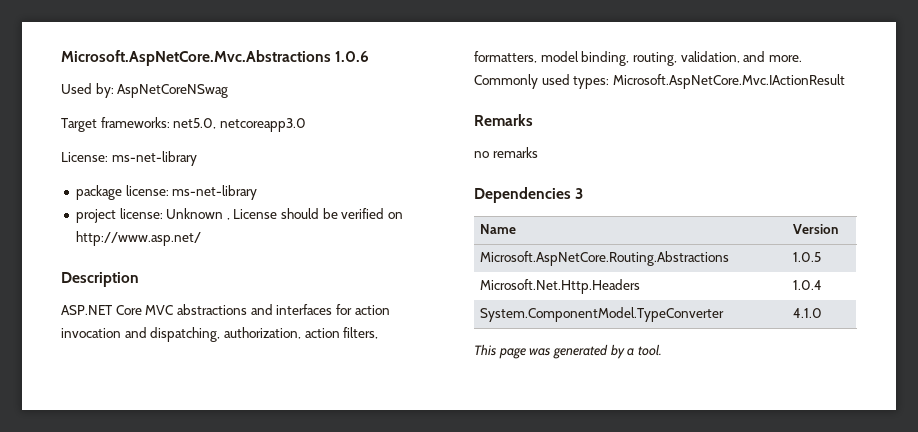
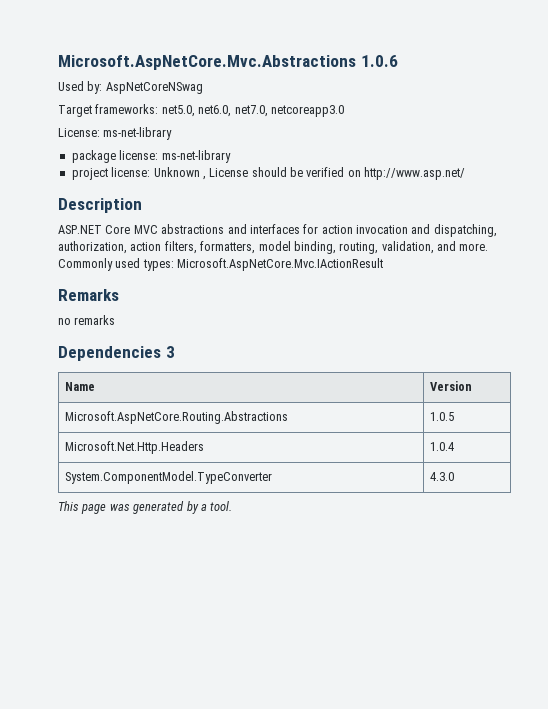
- Target frameworks: net5.0, netcoreapp3.0
+ Target frameworks: net5.0, net6.0, net7.0, netcoreapp3.0
- System.ComponentModel.TypeConverter | 4.1.0
+ System.ComponentModel.TypeConverter | 4.3.0

